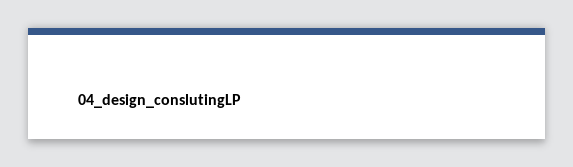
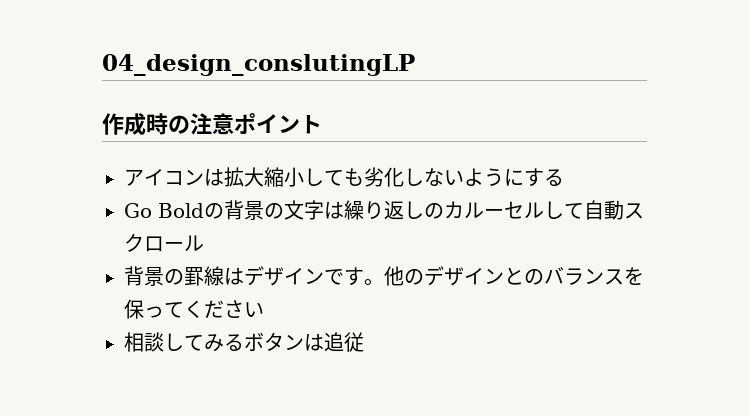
+ 作成時の注意ポイント
+ アイコンは拡大縮小しても劣化しないようにする
+ Go Boldの背景の文字は繰り返しのカルーセルして自動スクロール
+ 背景の罫線はデザインです。他のデザインとのバランスを保ってください
+ 相談してみるボタンは追従

